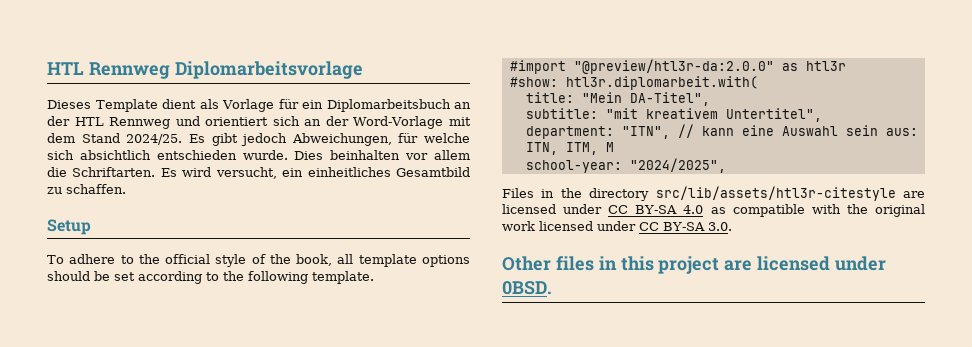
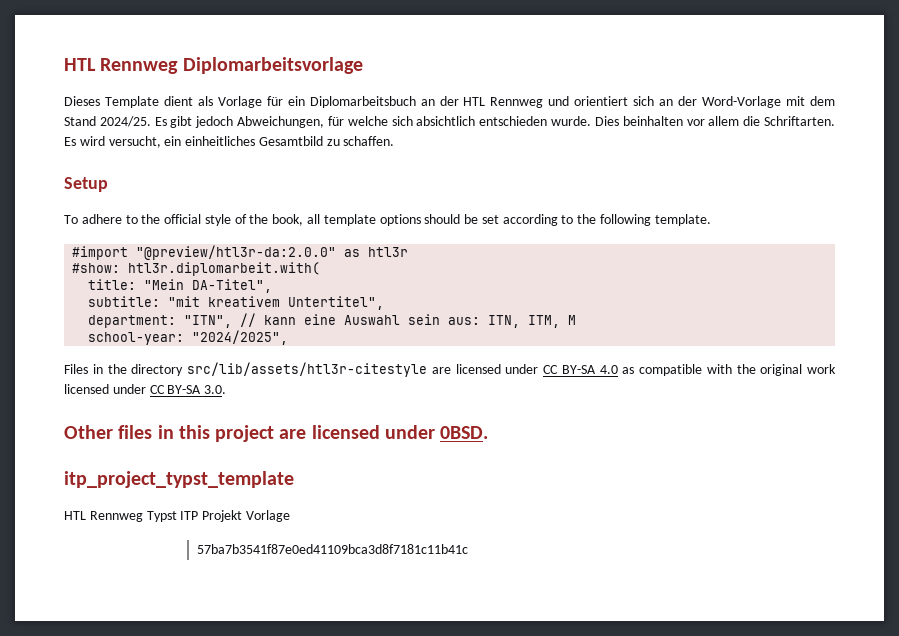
+ itp_project_typst_template
+ HTL Rennweg Typst ITP Projekt Vorlage
+ 57ba7b3541f87e0ed41109bca3d8f7181c11b41c

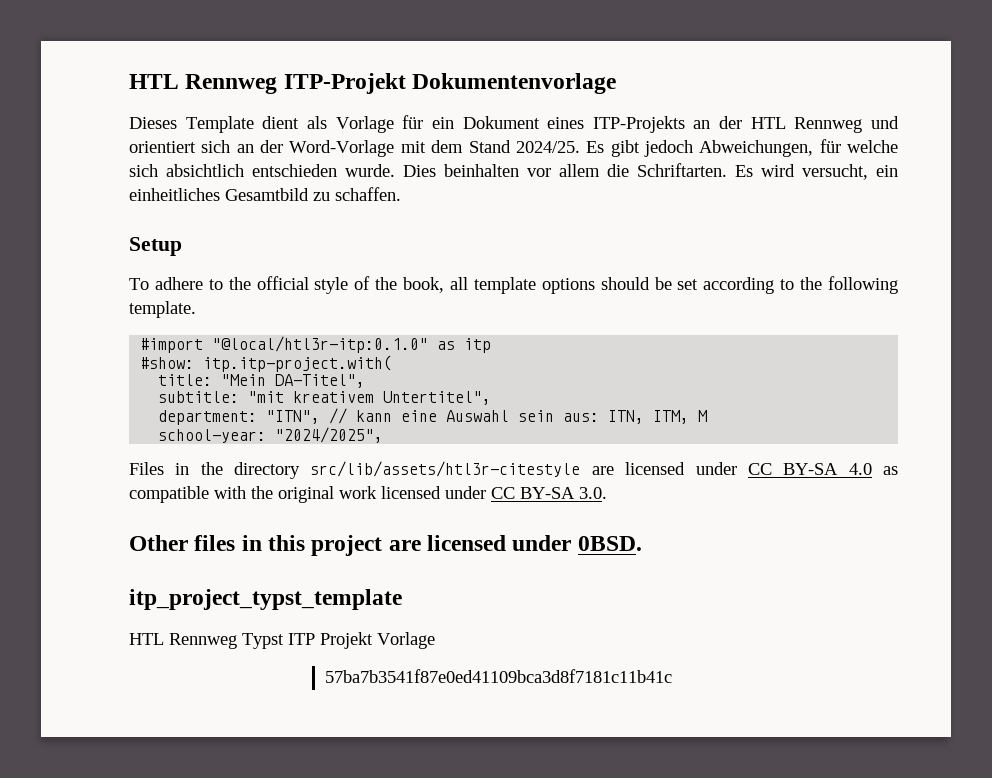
- HTL Rennweg Diplomarbeitsvorlage
+ HTL Rennweg ITP-Projekt Dokumentenvorlage
- Dieses Template dient als Vorlage für ein Diplomarbeitsbuch an der HTL Rennweg und orientiert sich an der Word-Vorlage mit dem Stand 2024/25.
+ Dieses Template dient als Vorlage für ein Dokument eines ITP-Projekts an der HTL Rennweg und orientiert sich an der Word-Vorlage mit dem Stand 2024/25.
- #import "@preview/htl3r-da:2.0.0" as htl3r
+ #import "@local/htl3r-itp:0.1.0" as itp
- #show: htl3r.diplomarbeit.with(
+ #show: itp.itp-project.with(

